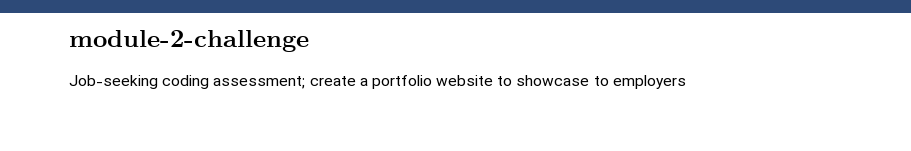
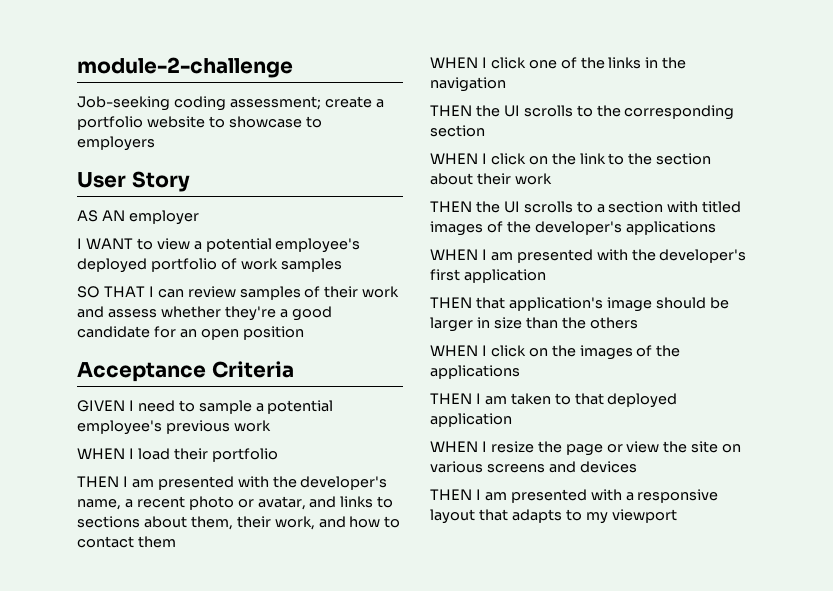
+ User Story
+ AS AN employer
+ I WANT to view a potential employee's deployed portfolio of work samples
+ SO THAT I can review samples of their work and assess whether they're a good candidate for an open position
+ Acceptance Criteria
+ GIVEN I need to sample a potential employee's previous work
+ WHEN I load their portfolio
+ THEN I am presented with the developer's name, a recent photo or avatar, and links to sections about them, their work, and how to contact them
+ WHEN I click one of the links in the navigation
+ THEN the UI scrolls to the corresponding section
+ WHEN I click on the link to the section about their work
+ THEN the UI scrolls to a section with titled images of the developer's applications
+ WHEN I am presented with the developer's first application
+ THEN that application's image should be larger in size than the others
+ WHEN I click on the images of the applications
+ THEN I am taken to that deployed application
+ WHEN I resize the page or view the site on various screens and devices
+ THEN I am presented with a responsive layout that adapts to my viewport

